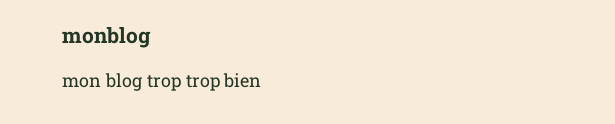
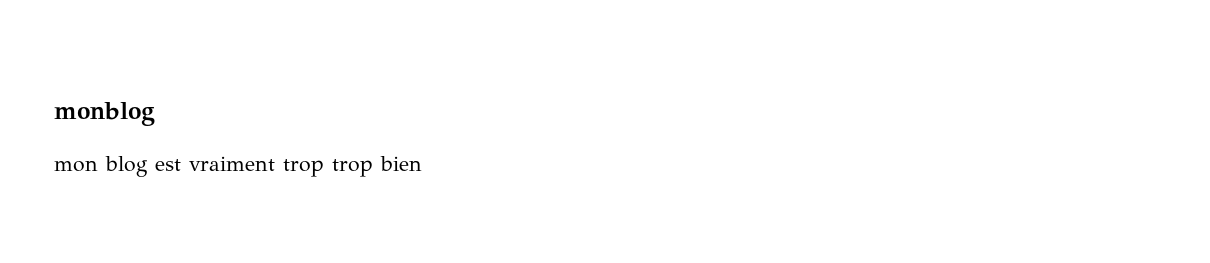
- mon blog trop trop bien
+ mon blog est vraiment trop trop bien

